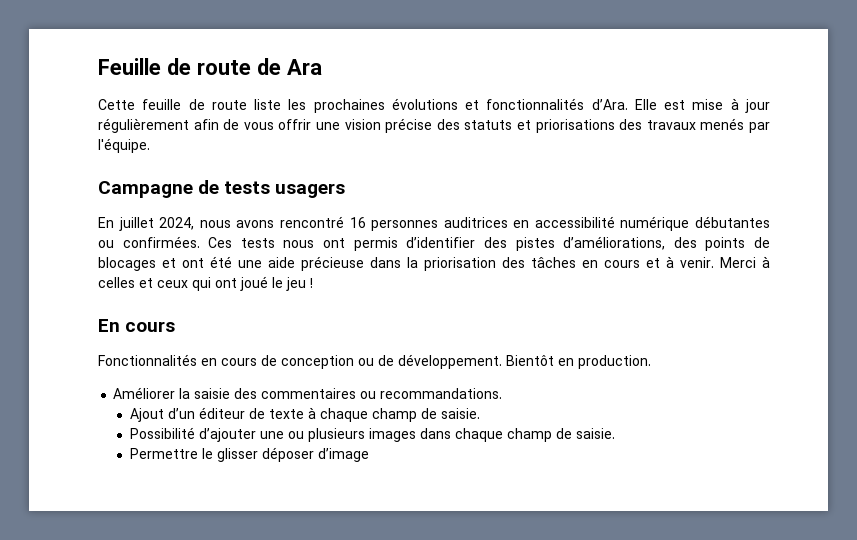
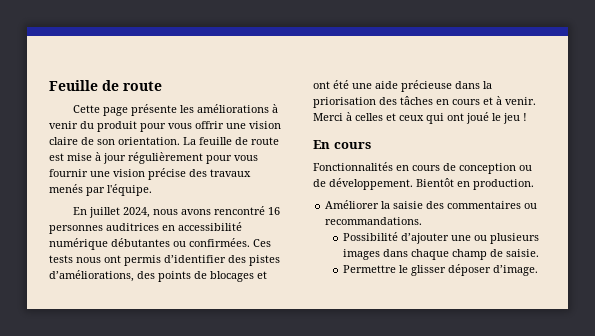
- Feuille de route de Ara
+ Feuille de route
- Cette feuille de route liste les prochaines évolutions et fonctionnalités d’Ara. Elle est mise à jour régulièrement afin de vous offrir une vision précise des statuts et priorisations des travaux menés par l'équipe.
+ Cette page présente les améliorations à venir du produit pour vous offrir une vision claire de son orientation. La feuille de route est mise à jour régulièrement pour vous fournir une vision précise des travaux menés par l'équipe.
- Campagne de tests usagers
- Ajout d’un éditeur de texte à chaque champ de saisie.
- Permettre le glisser déposer d’image
+ Permettre le glisser déposer d’image.

